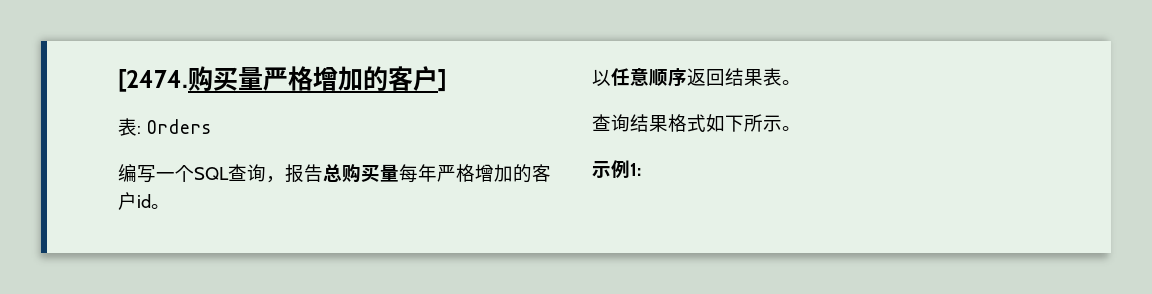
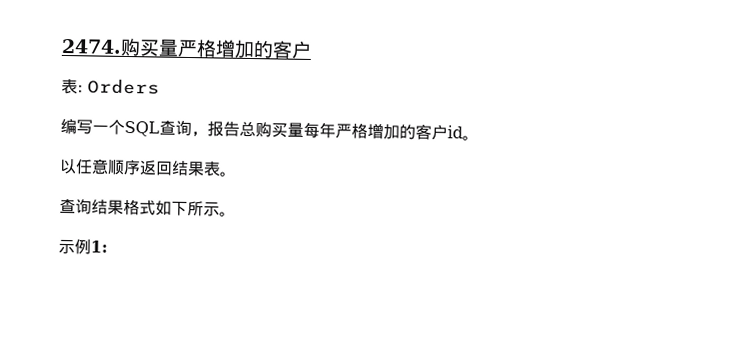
- [2474.
+ 2474.
- 购买量严格增加的客户]
+ 购买量严格增加的客户

